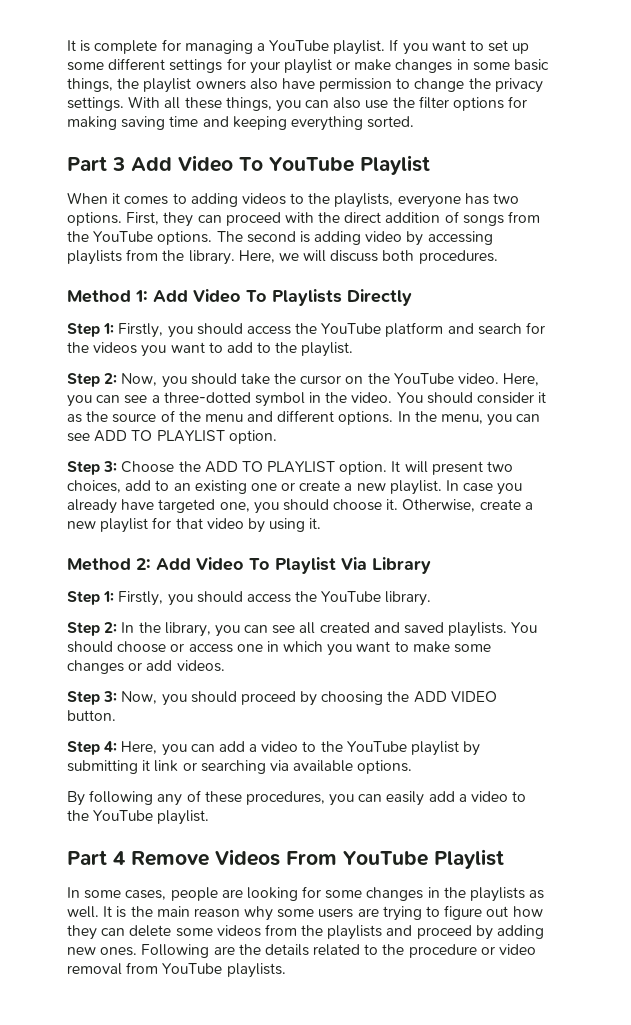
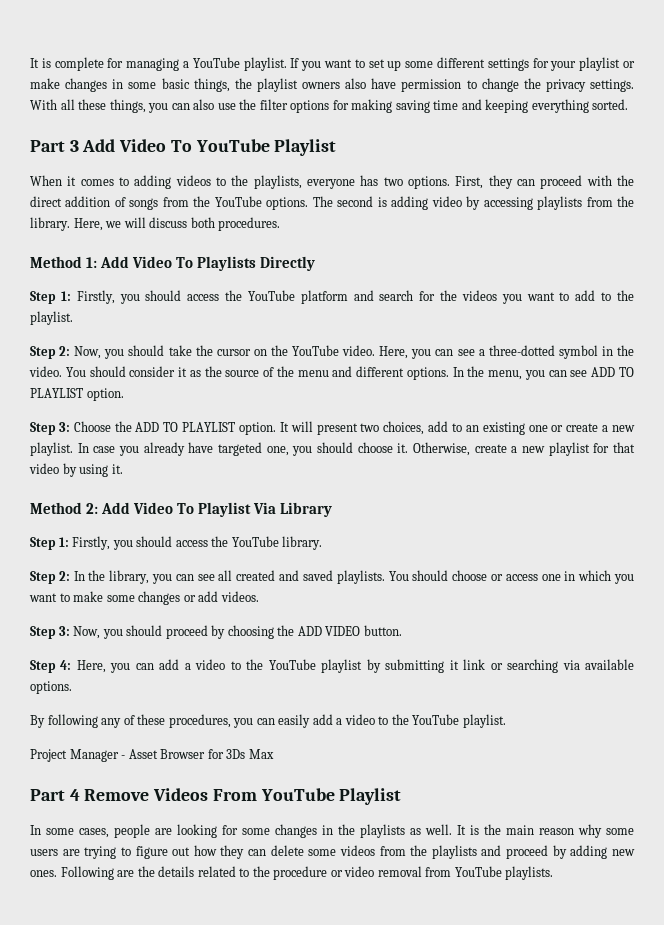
+ Project Manager - Asset Browser for 3Ds Max

